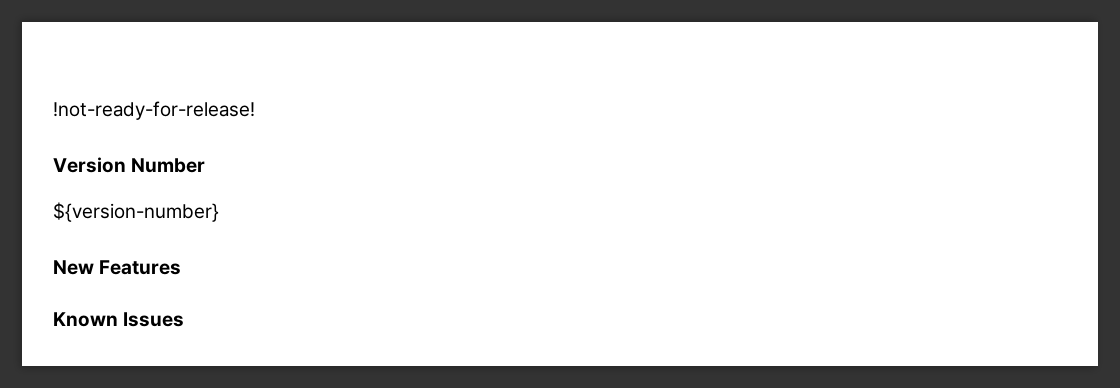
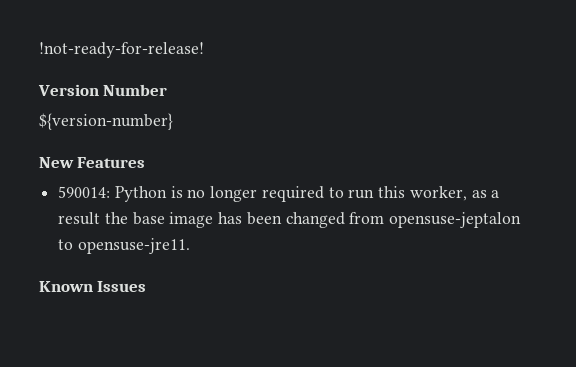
+ 590014: Python is no longer required to run this worker, as a result the base image has been changed from opensuse-jeptalon to opensuse-jre11.

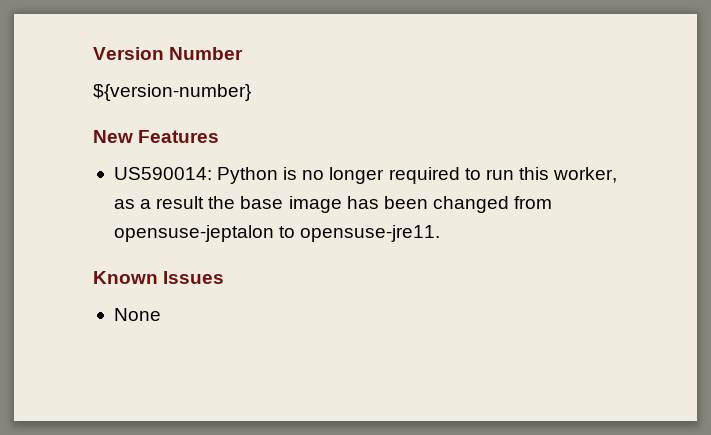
- !not-ready-for-release!
- 590014: Python is no longer required to run this worker, as a result the base image has been changed from opensuse-jeptalon to opensuse-jre11.
+ US590014: Python is no longer required to run this worker, as a result the base image has been changed from opensuse-jeptalon to opensuse-jre11.
+ None

